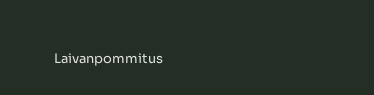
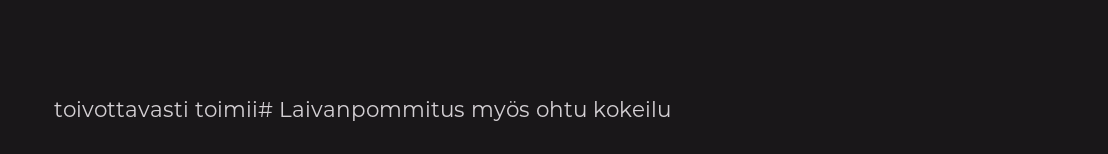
- Laivanpommitus
+ toivottavasti toimii# Laivanpommitus myös ohtu kokeilu

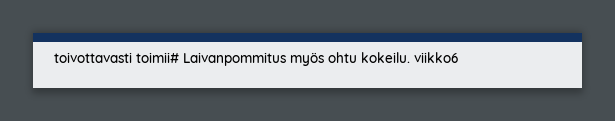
- toivottavasti toimii# Laivanpommitus myös ohtu kokeilu
+ toivottavasti toimii# Laivanpommitus myös ohtu kokeilu. viikko6

